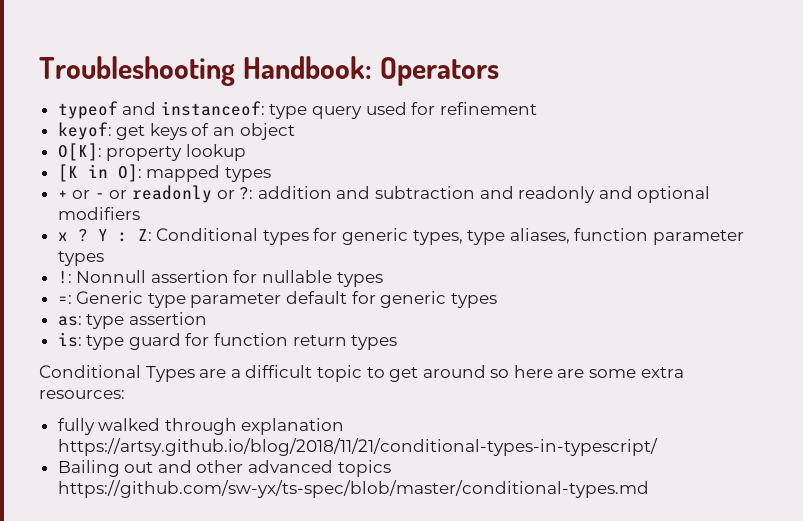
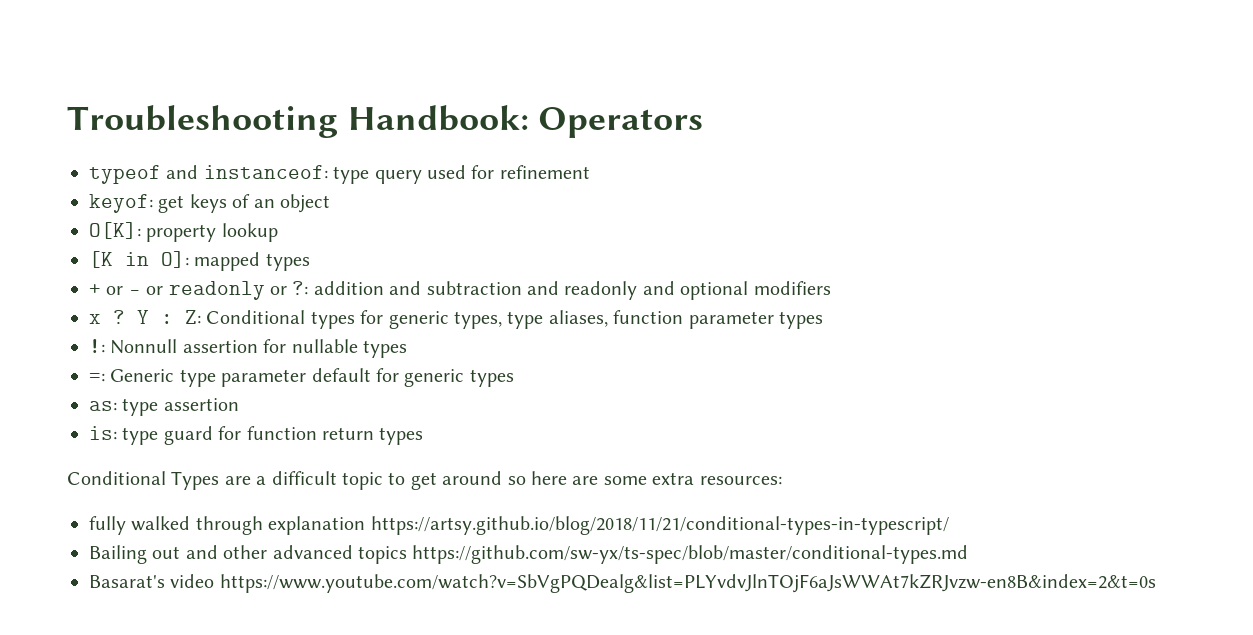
+ Basarat's video https://www.youtube.com/watch?v=SbVgPQDealg&list=PLYvdvJlnTOjF6aJsWWAt7kZRJvzw-en8B&index=2&t=0s

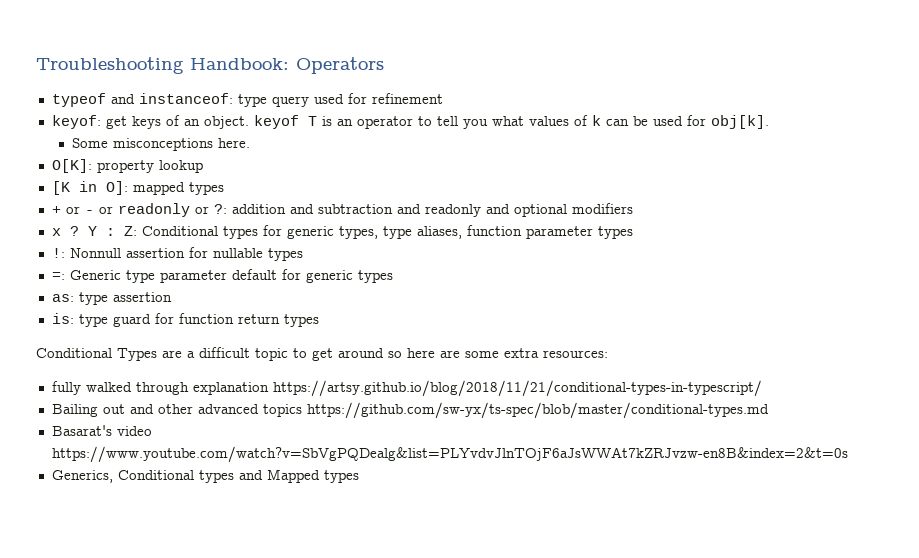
- keyof: get keys of an object
+ keyof: get keys of an object. keyof T is an operator to tell you what values of k can be used for obj[k].
+ Some misconceptions here.
+ Generics, Conditional types and Mapped types

